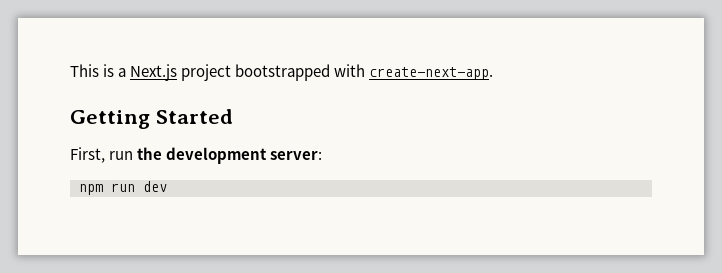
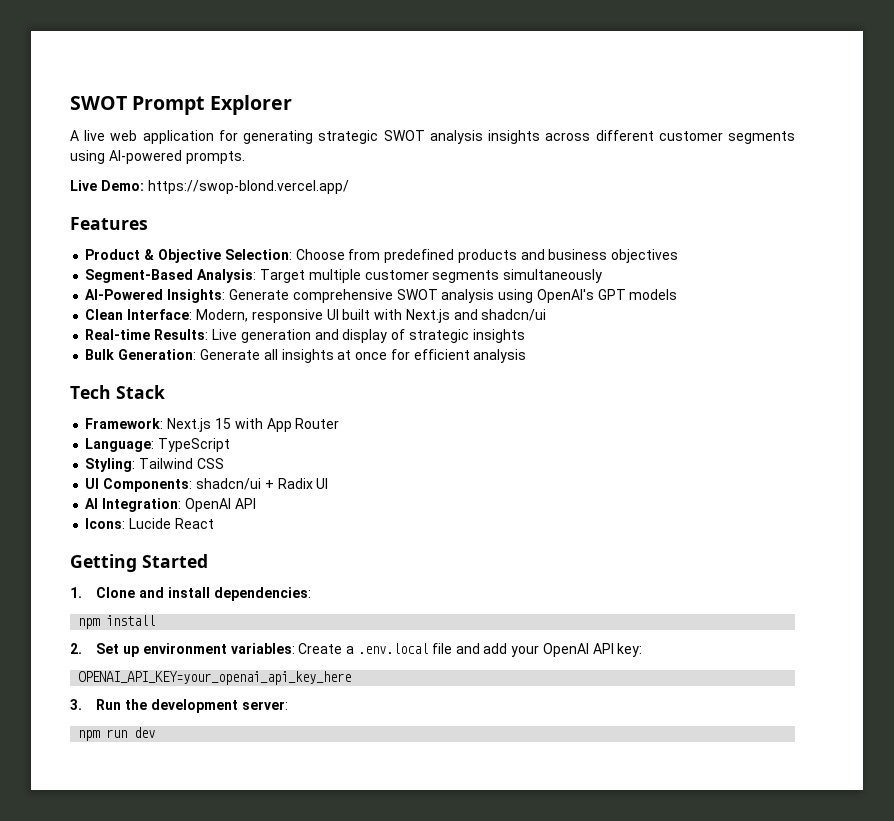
- This is a Next.js project bootstrapped with create-next-app.
+ SWOT Prompt Explorer
+ A live web application for generating strategic SWOT analysis insights across different customer segments using AI-powered prompts.
+ Live Demo: https://swop-blond.vercel.app/
+ Features
+ Product & Objective Selection: Choose from predefined products and business objectives
+ Segment-Based Analysis: Target multiple customer segments simultaneously
+ AI-Powered Insights: Generate comprehensive SWOT analysis using OpenAI's GPT models
+ Clean Interface: Modern, responsive UI built with Next.js and shadcn/ui
+ Real-time Results: Live generation and display of strategic insights
+ Bulk Generation: Generate all insights at once for efficient analysis
+ Tech Stack
+ Framework: Next.js 15 with App Router
+ Language: TypeScript
+ Styling: Tailwind CSS
+ UI Components: shadcn/ui + Radix UI
+ AI Integration: OpenAI API
+ Icons: Lucide React
  Getting Started
- First, run the development server:
+ 1. Clone and install dependencies:
+ npm install
+ 2. Set up environment variables: Create a .env.local file and add your OpenAI API key:
+ OPENAI_API_KEY=your_openai_api_key_here
+ 3. Run the development server:

